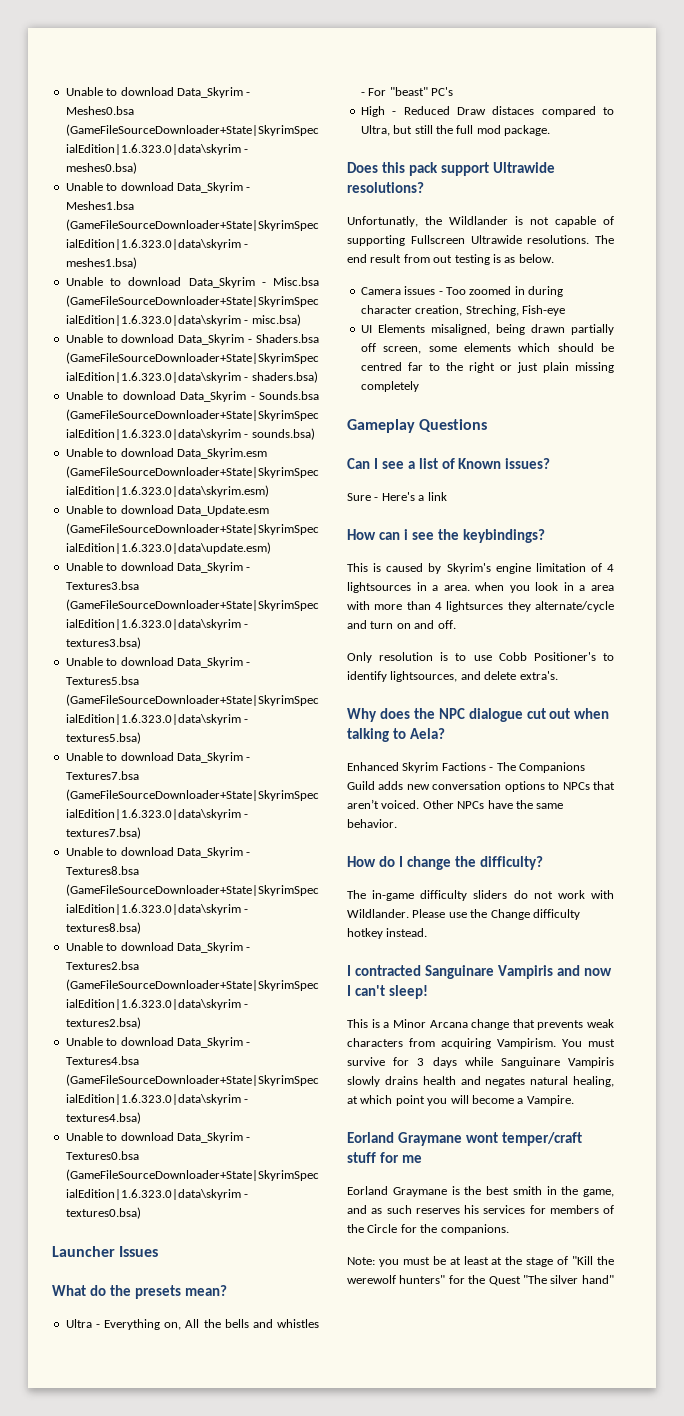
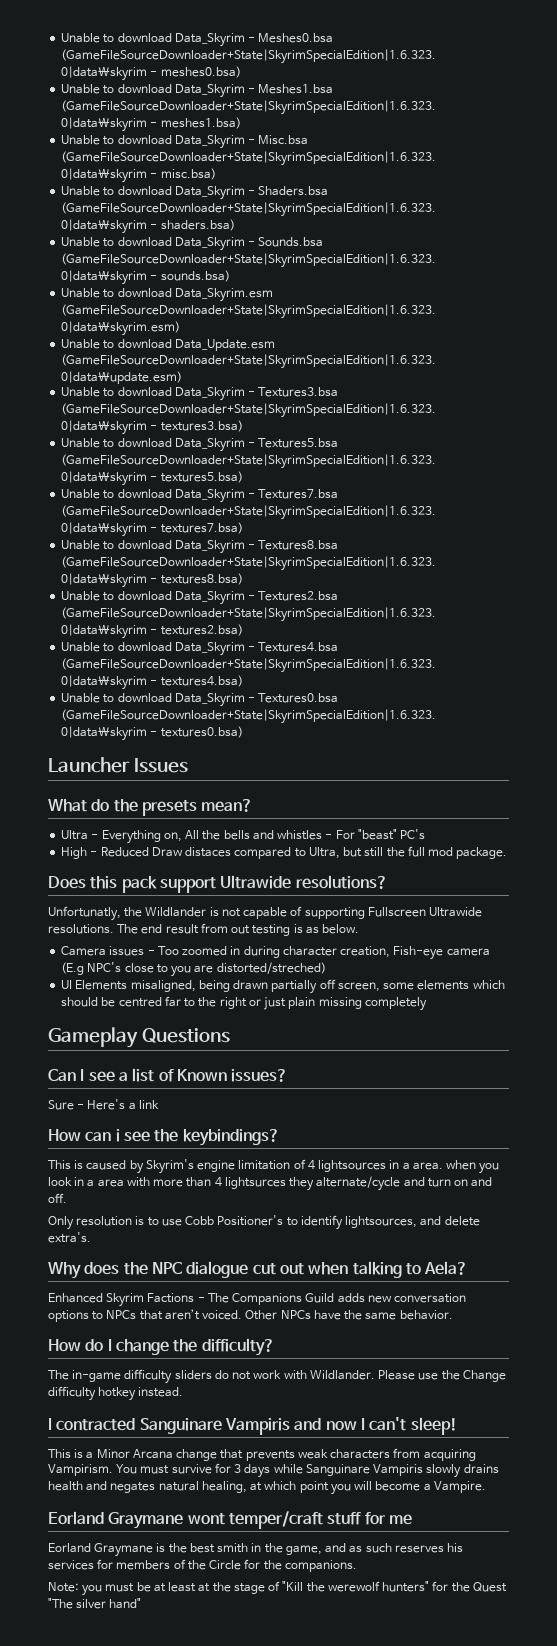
- Camera issues - Too zoomed in during character creation, Streching, Fish-eye
+ Camera issues - Too zoomed in during character creation, Fish-eye camera (E.g NPC's close to you are distorted/streched)

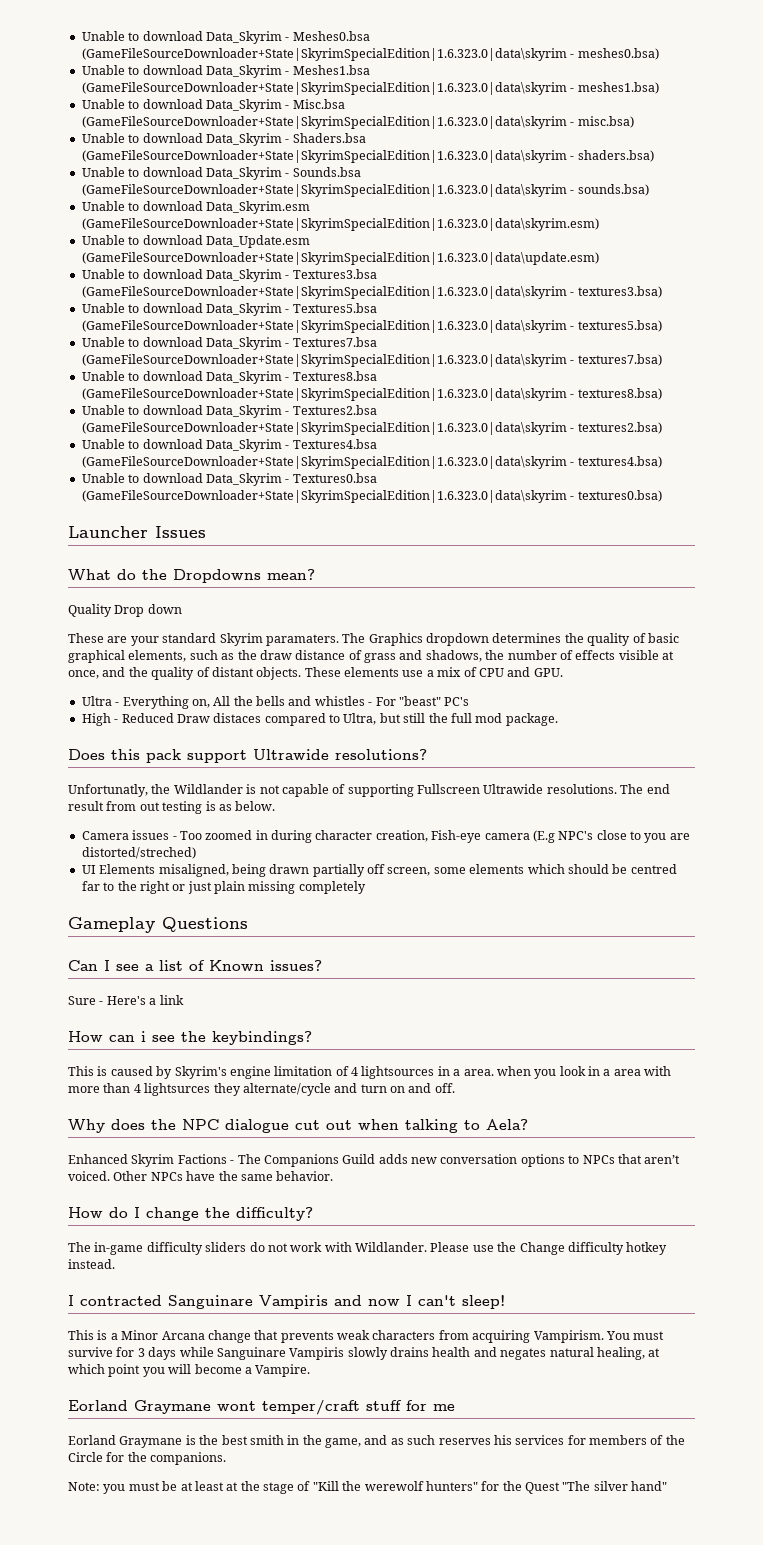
- What do the presets mean?
+ What do the Dropdowns mean?
+ Quality Drop down
+ These are your standard Skyrim paramaters. The Graphics dropdown determines the quality of basic graphical elements, such as the draw distance of grass and shadows, the number of effects visible at once, and the quality of distant objects. These elements use a mix of CPU and GPU.
- Only resolution is to use Cobb Positioner's to identify lightsources, and delete extra's.

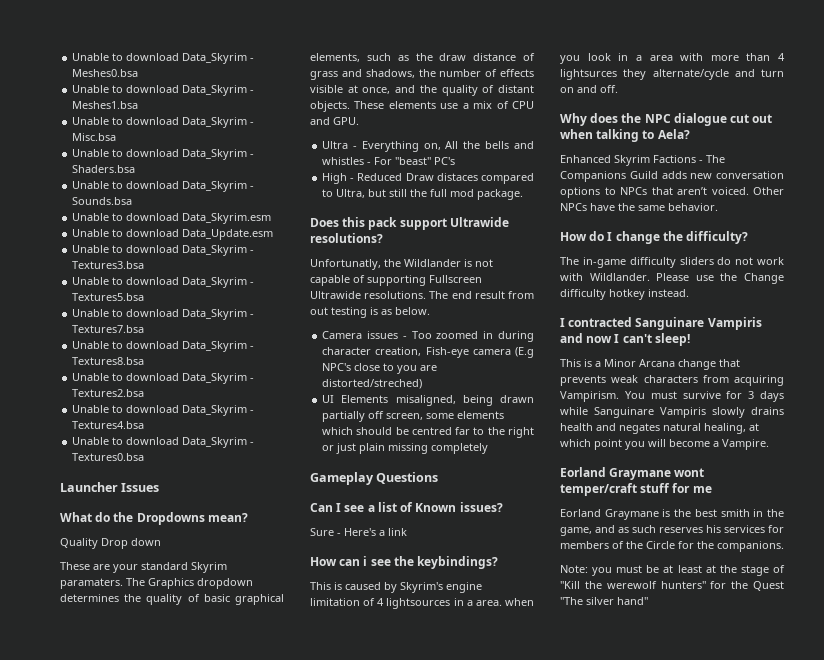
- Unable to download Data_Skyrim - Meshes0.bsa (GameFileSourceDownloader+State|SkyrimSpecialEdition|1.6.323.0|data\skyrim - meshes0.bsa)
+ Unable to download Data_Skyrim - Meshes0.bsa
- Unable to download Data_Skyrim - Meshes1.bsa (GameFileSourceDownloader+State|SkyrimSpecialEdition|1.6.323.0|data\skyrim - meshes1.bsa)
+ Unable to download Data_Skyrim - Meshes1.bsa
- Unable to download Data_Skyrim - Misc.bsa (GameFileSourceDownloader+State|SkyrimSpecialEdition|1.6.323.0|data\skyrim - misc.bsa)
+ Unable to download Data_Skyrim - Misc.bsa
- Unable to download Data_Skyrim - Shaders.bsa (GameFileSourceDownloader+State|SkyrimSpecialEdition|1.6.323.0|data\skyrim - shaders.bsa)
+ Unable to download Data_Skyrim - Shaders.bsa
- Unable to download Data_Skyrim - Sounds.bsa (GameFileSourceDownloader+State|SkyrimSpecialEdition|1.6.323.0|data\skyrim - sounds.bsa)
+ Unable to download Data_Skyrim - Sounds.bsa
- Unable to download Data_Skyrim.esm (GameFileSourceDownloader+State|SkyrimSpecialEdition|1.6.323.0|data\skyrim.esm)
+ Unable to download Data_Skyrim.esm
- Unable to download Data_Update.esm (GameFileSourceDownloader+State|SkyrimSpecialEdition|1.6.323.0|data\update.esm)
+ Unable to download Data_Update.esm
- Unable to download Data_Skyrim - Textures3.bsa (GameFileSourceDownloader+State|SkyrimSpecialEdition|1.6.323.0|data\skyrim - textures3.bsa)
+ Unable to download Data_Skyrim - Textures3.bsa
- Unable to download Data_Skyrim - Textures5.bsa (GameFileSourceDownloader+State|SkyrimSpecialEdition|1.6.323.0|data\skyrim - textures5.bsa)
+ Unable to download Data_Skyrim - Textures5.bsa
- Unable to download Data_Skyrim - Textures7.bsa (GameFileSourceDownloader+State|SkyrimSpecialEdition|1.6.323.0|data\skyrim - textures7.bsa)
+ Unable to download Data_Skyrim - Textures7.bsa
- Unable to download Data_Skyrim - Textures8.bsa (GameFileSourceDownloader+State|SkyrimSpecialEdition|1.6.323.0|data\skyrim - textures8.bsa)
+ Unable to download Data_Skyrim - Textures8.bsa
- Unable to download Data_Skyrim - Textures2.bsa (GameFileSourceDownloader+State|SkyrimSpecialEdition|1.6.323.0|data\skyrim - textures2.bsa)
+ Unable to download Data_Skyrim - Textures2.bsa
- Unable to download Data_Skyrim - Textures4.bsa (GameFileSourceDownloader+State|SkyrimSpecialEdition|1.6.323.0|data\skyrim - textures4.bsa)
+ Unable to download Data_Skyrim - Textures4.bsa
- Unable to download Data_Skyrim - Textures0.bsa (GameFileSourceDownloader+State|SkyrimSpecialEdition|1.6.323.0|data\skyrim - textures0.bsa)
+ Unable to download Data_Skyrim - Textures0.bsa

